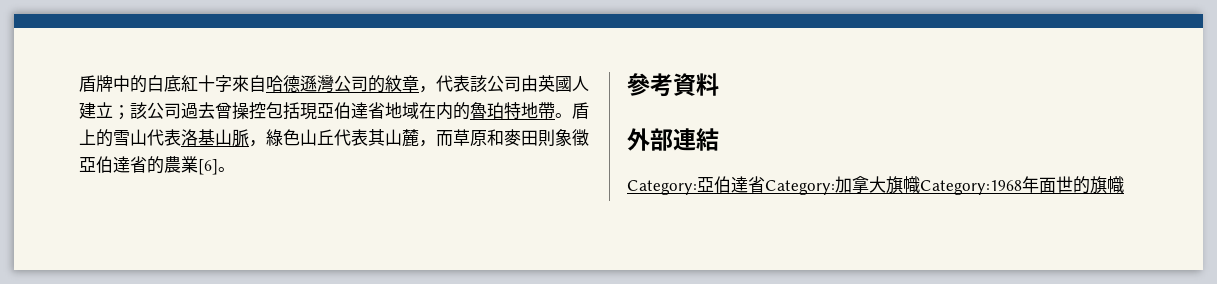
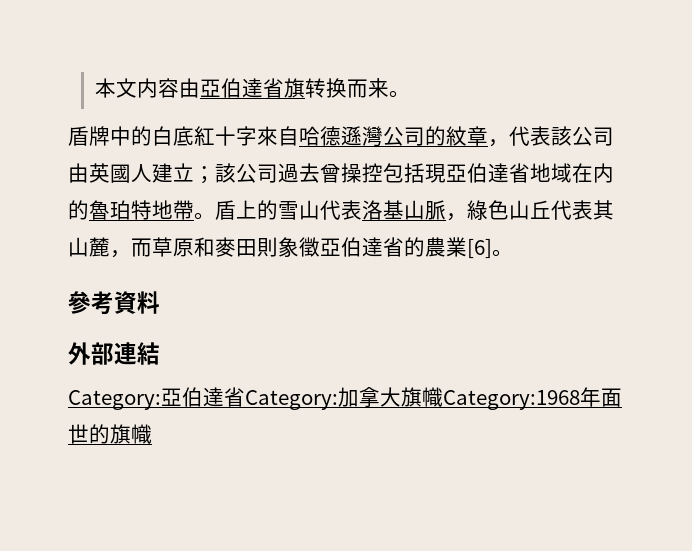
+ 本文内容由亞伯達省旗转换而来。

